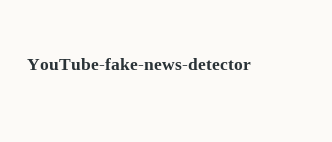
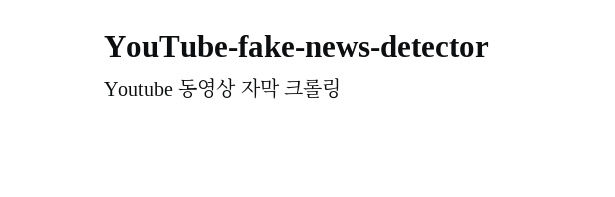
+ Youtube 동영상 자막 크롤링

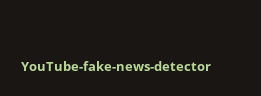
- Youtube 동영상 자막 크롤링

